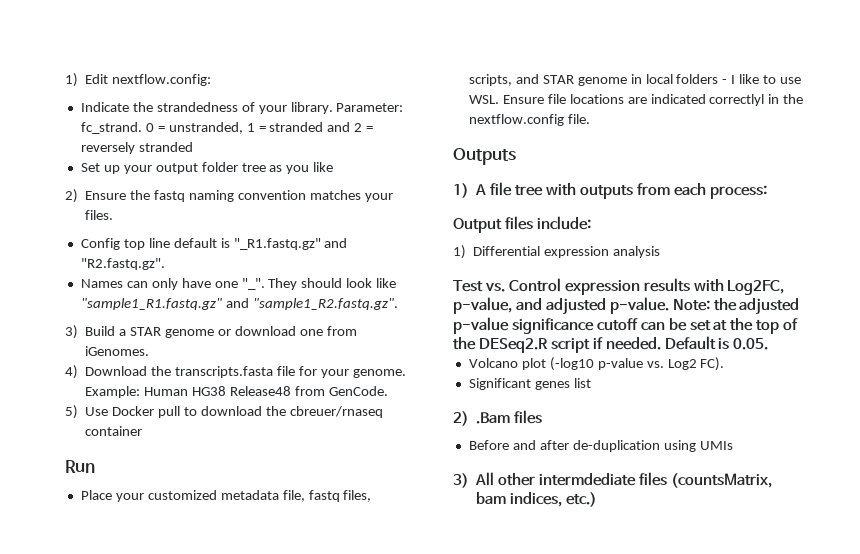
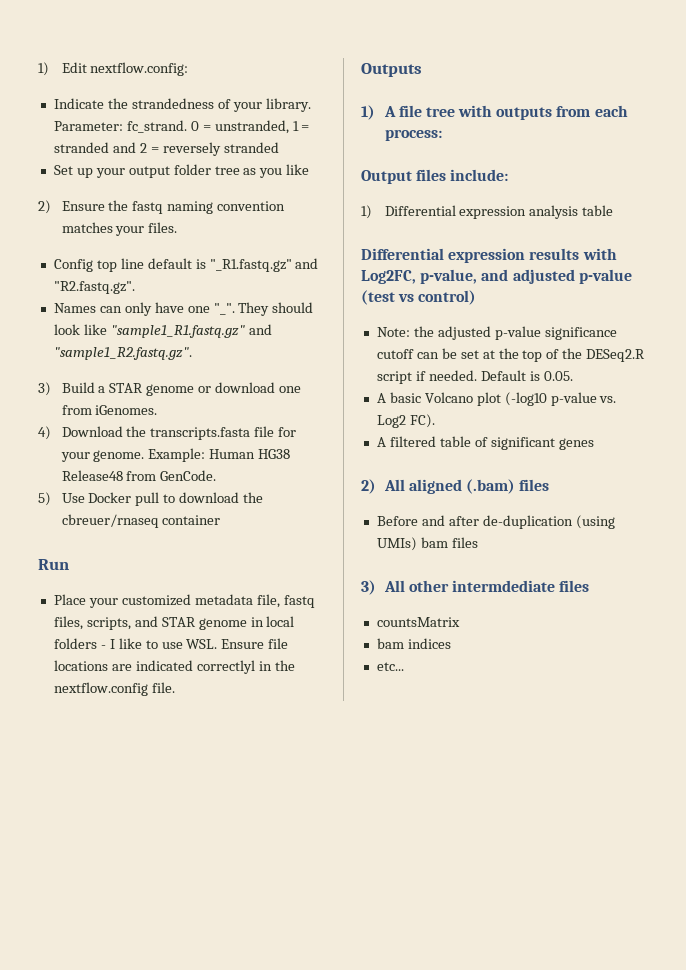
- 1) Differential expression analysis
- Test vs. Control expression results with Log2FC, p-value, and adjusted p-value. Note: the adjusted p-value significance cutoff can be set at the top of the DESeq2.R script if needed.
+ 1) Differential expression analysis table
+ Differential expression results with Log2FC, p-value, and adjusted p-value (test vs control)
+ Note: the adjusted p-value significance cutoff can be set at the top of the DESeq2.R script if needed.
- Volcano plot (-log10 p-value vs. Log2 FC).
+ A basic Volcano plot (-log10 p-value vs. Log2 FC).
- Significant genes list
- 2) .Bam files
+ A filtered table of significant genes
+ 2) All aligned (.bam) files
- Before and after de-duplication using UMIs
+ Before and after de-duplication (using UMIs) bam files
- 3) All other intermdediate files (countsMatrix, bam indices, etc.)
+ 3) All other intermdediate files
+ countsMatrix
+ bam indices
+ etc...

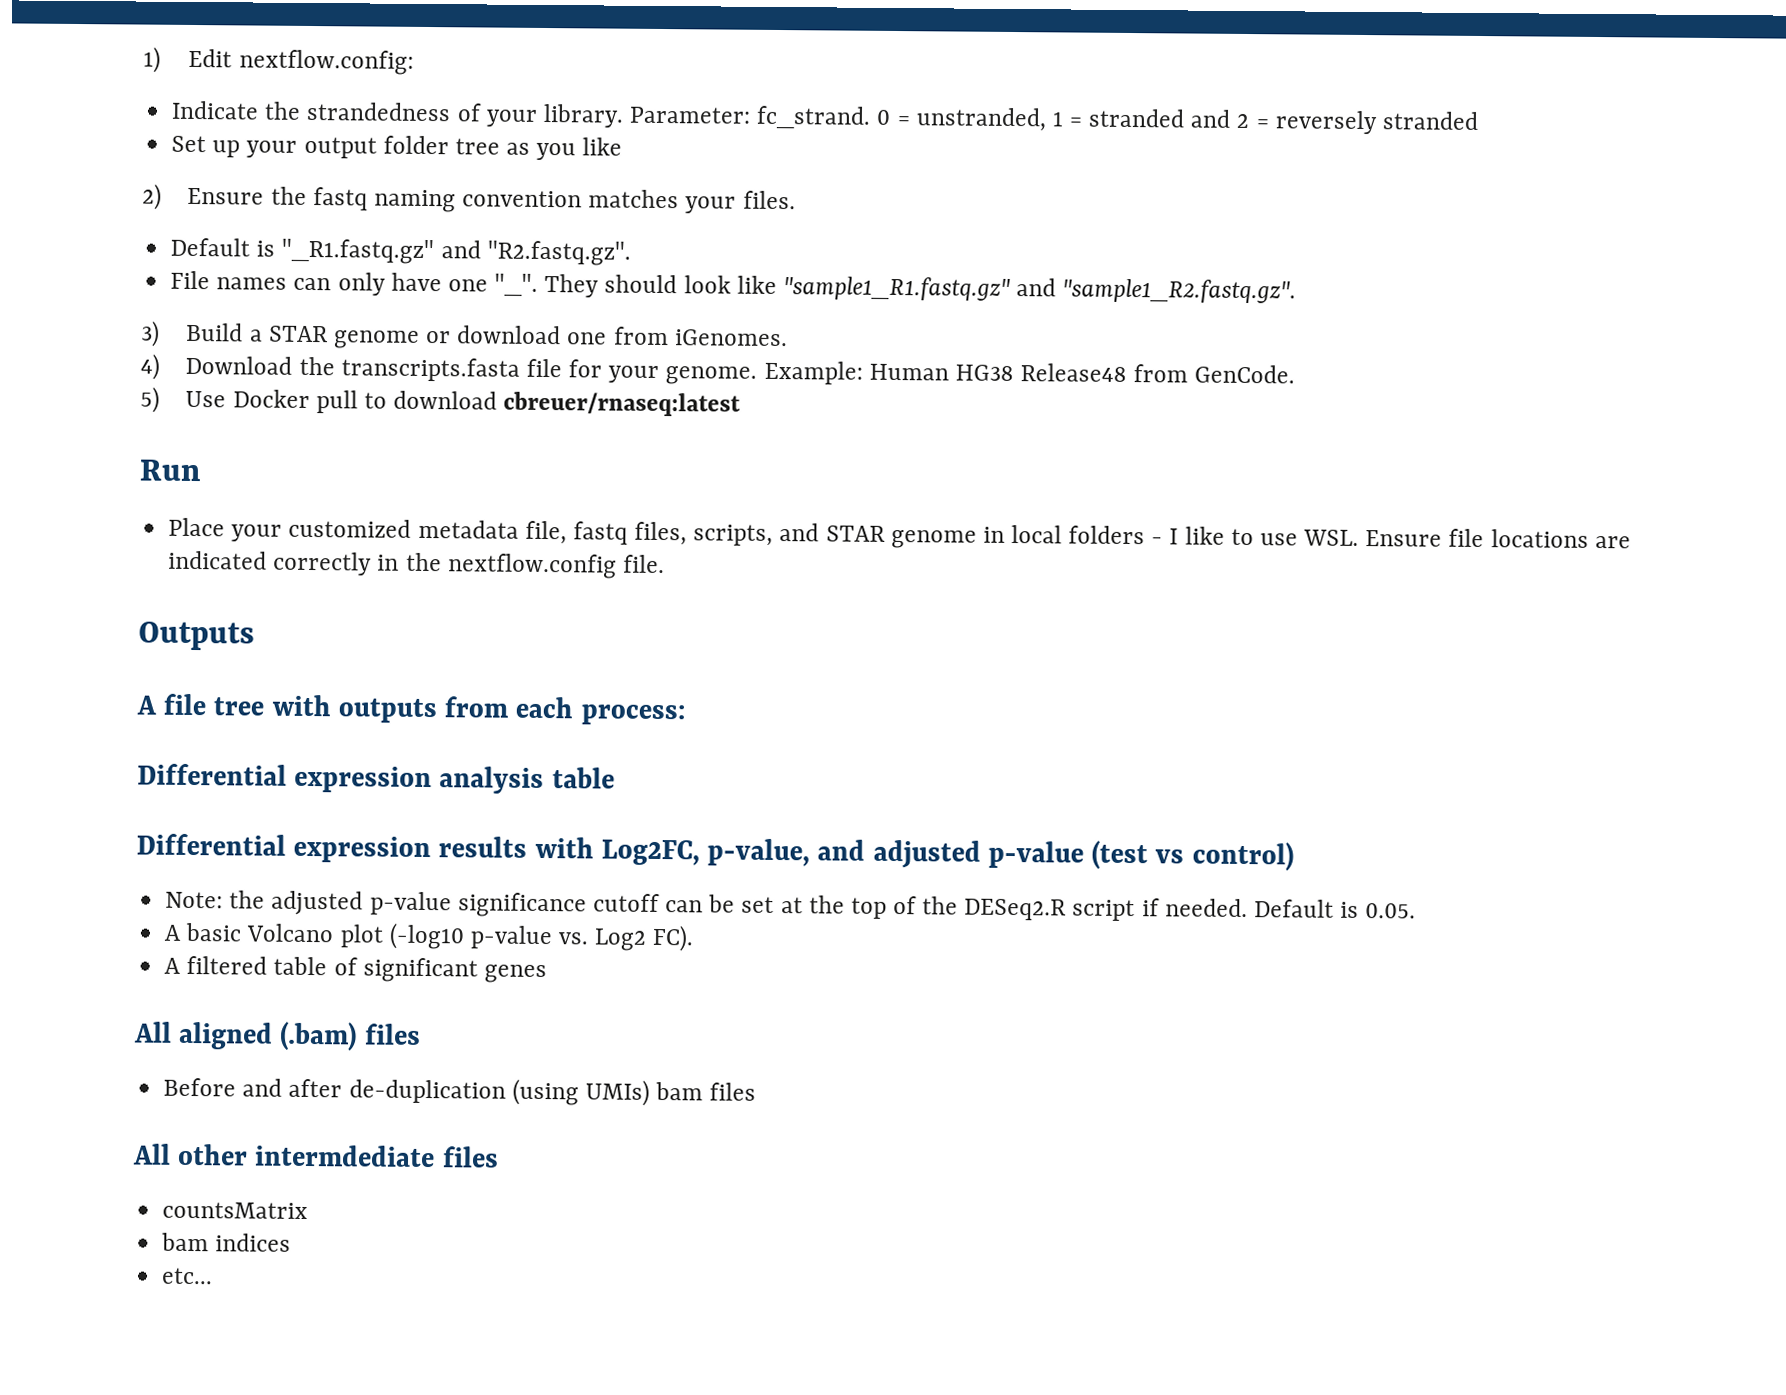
- Config top line default is "_R1.fastq.gz" and "R2.fastq.gz".
+ Default is "_R1.fastq.gz" and "R2.fastq.gz".
- Names can only have one "_".
+ File names can only have one "_".
- 5) Use Docker pull to download the cbreuer/rnaseq container
+ 5) Use Docker pull to download cbreuer/rnaseq:latest
- Place your customized metadata file, fastq files, scripts, and STAR genome in local folders - I like to use WSL. Ensure file locations are indicated correctlyl in the nextflow.config file.
+ Place your customized metadata file, fastq files, scripts, and STAR genome in local folders - I like to use WSL. Ensure file locations are indicated correctly in the nextflow.config file.
- 1) A file tree with outputs from each process:
+ A file tree with outputs from each process:
- Output files include:
- 1) Differential expression analysis table
+ Differential expression analysis table
- 2) All aligned (.bam) files
+ All aligned (.bam) files
- 3) All other intermdediate files
+ All other intermdediate files

